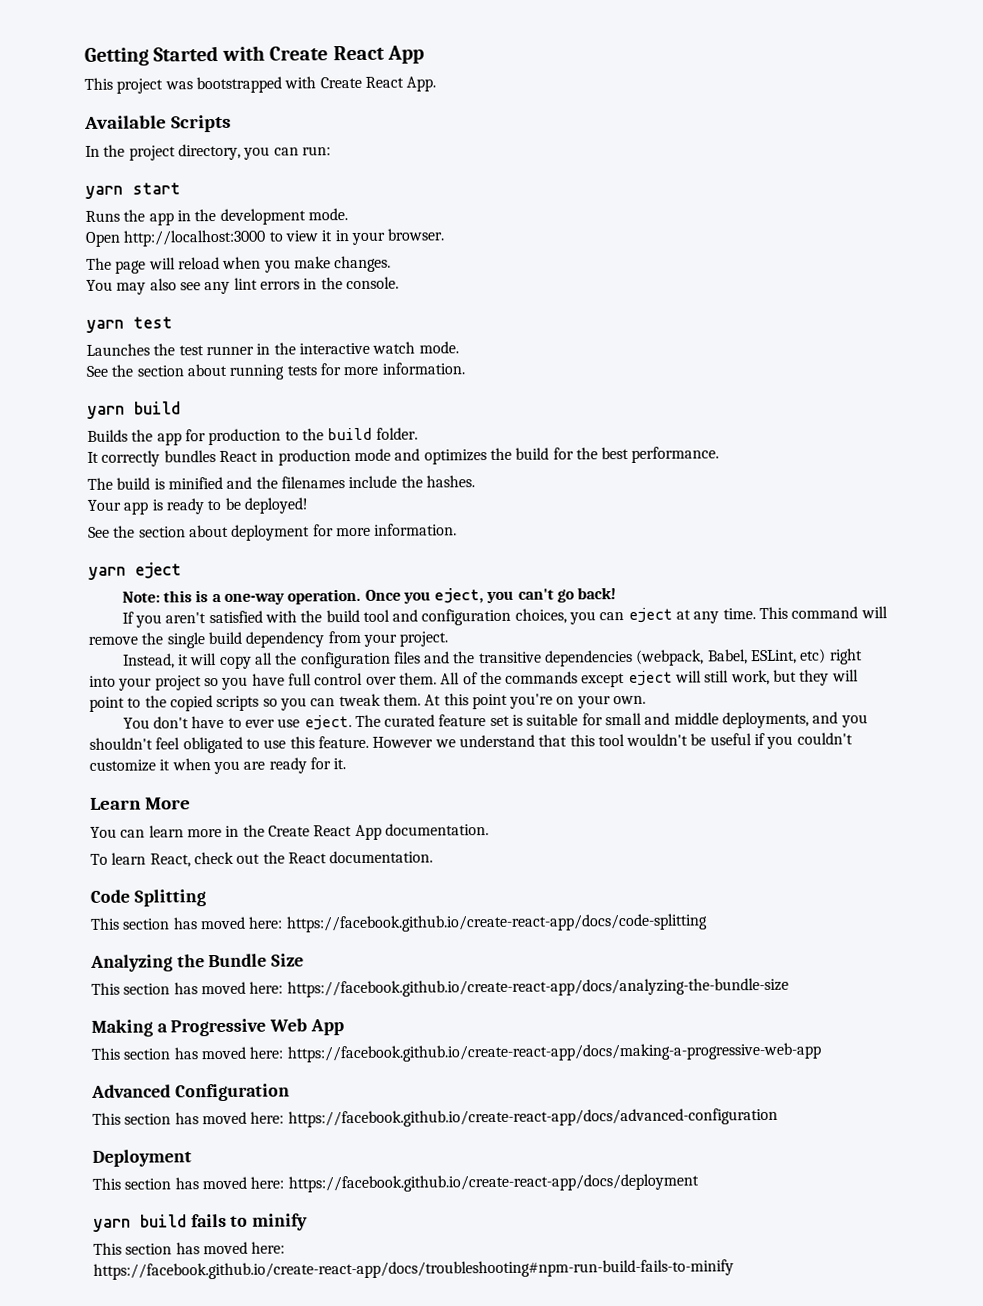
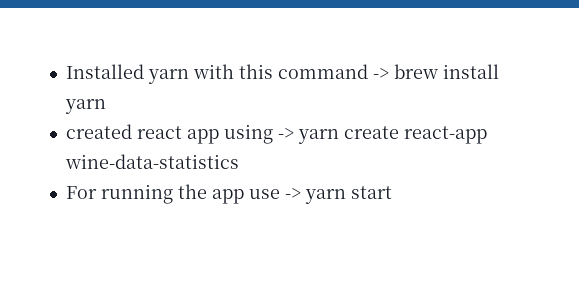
- Getting Started with Create React App
- This project was bootstrapped with Create React App.
- Available Scripts
- In the project directory, you can run:
- yarn start
- Runs the app in the development mode.
- Open http://localhost:3000 to view it in your browser.
- The page will reload when you make changes.
- You may also see any lint errors in the console.
- yarn test
- Launches the test runner in the interactive watch mode.
- See the section about running tests for more information.
- yarn build
- Builds the app for production to the build folder.
- It correctly bundles React in production mode and optimizes the build for the best performance.
- The build is minified and the filenames include the hashes.
- Your app is ready to be deployed!
- See the section about deployment for more information.
- yarn eject
- Note: this is a one-way operation. Once you eject, you can't go back!
- If you aren't satisfied with the build tool and configuration choices, you can eject at any time. This command will remove the single build dependency from your project.
- Instead, it will copy all the configuration files and the transitive dependencies (webpack, Babel, ESLint, etc) right into your project so you have full control over them. All of the commands except eject will still work, but they will point to the copied scripts so you can tweak them. At this point you're on your own.
- You don't have to ever use eject. The curated feature set is suitable for small and middle deployments, and you shouldn't feel obligated to use this feature. However we understand that this tool wouldn't be useful if you couldn't customize it when you are ready for it.
- Learn More
- You can learn more in the Create React App documentation.
- To learn React, check out the React documentation.
- Code Splitting
- This section has moved here: https://facebook.github.io/create-react-app/docs/code-splitting
- Analyzing the Bundle Size
- This section has moved here: https://facebook.github.io/create-react-app/docs/analyzing-the-bundle-size
- Making a Progressive Web App
- This section has moved here: https://facebook.github.io/create-react-app/docs/making-a-progressive-web-app
- Advanced Configuration
- This section has moved here: https://facebook.github.io/create-react-app/docs/advanced-configuration
- Deployment
- This section has moved here: https://facebook.github.io/create-react-app/docs/deployment
- yarn build fails to minify
- This section has moved here: https://facebook.github.io/create-react-app/docs/troubleshooting#npm-run-build-fails-to-minify
+ Installed yarn with this command -> brew install yarn
+ created react app using -> yarn create react-app wine-data-statistics
+ For running the app use -> yarn start

